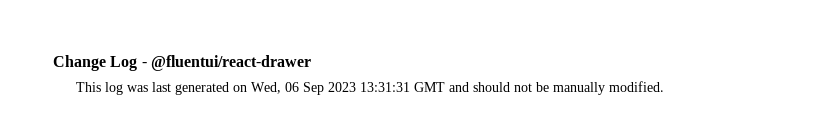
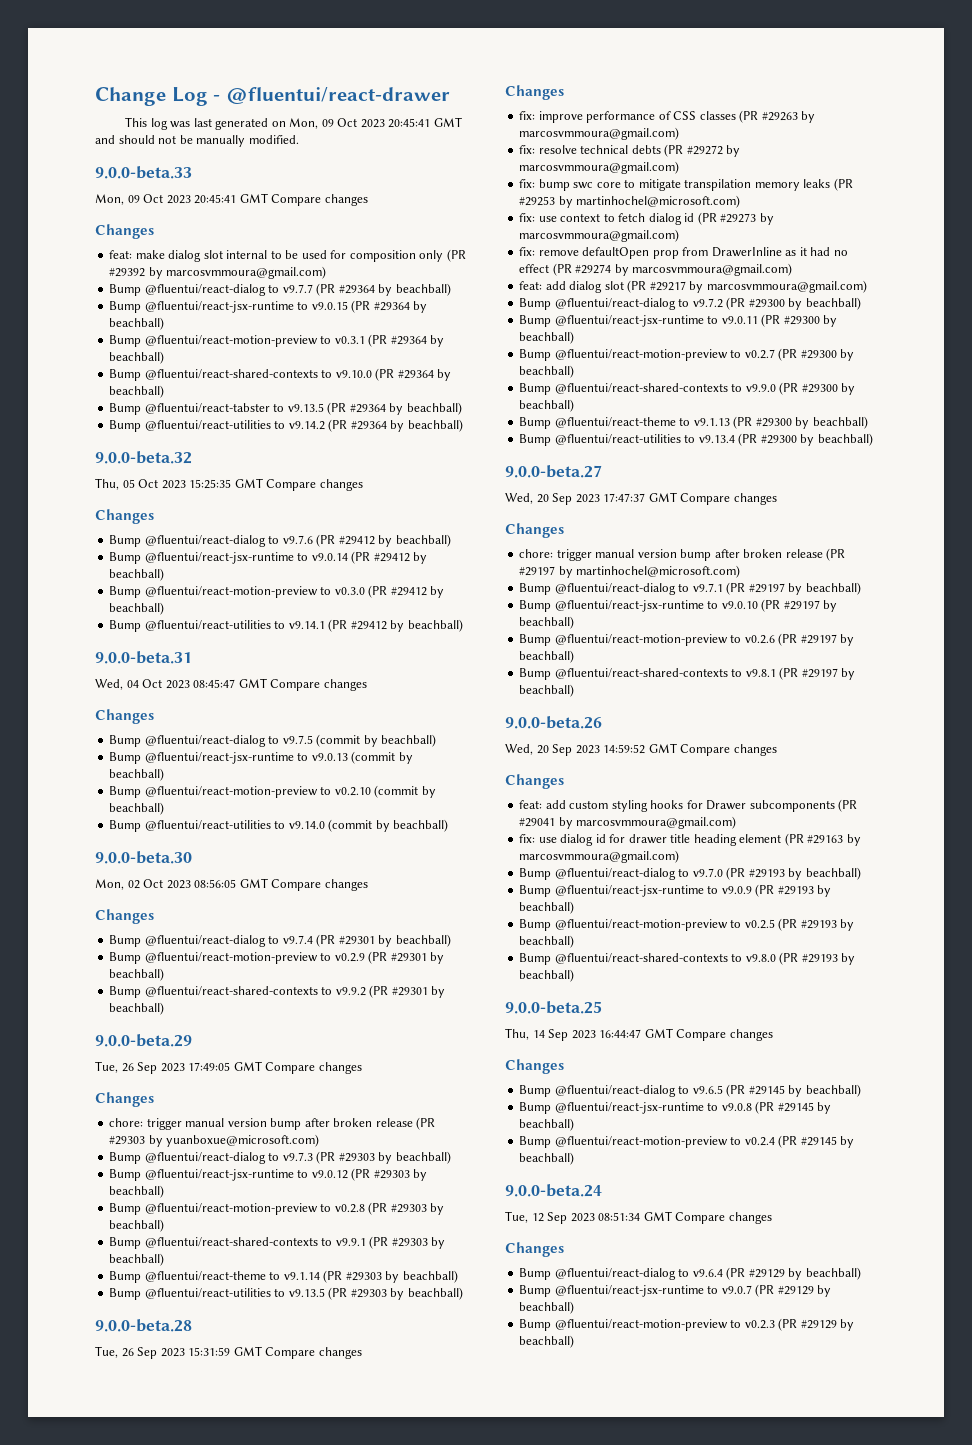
- This log was last generated on Wed, 06 Sep 2023 13:31:31 GMT and should not be manually modified.
+ This log was last generated on Mon, 09 Oct 2023 20:45:41 GMT and should not be manually modified.
+ 9.0.0-beta.33
+ Mon, 09 Oct 2023 20:45:41 GMT Compare changes
+ Changes
+ feat: make dialog slot internal to be used for composition only (PR #29392 by marcosvmmoura@gmail.com)
+ Bump @fluentui/react-dialog to v9.7.7 (PR #29364 by beachball)
+ Bump @fluentui/react-jsx-runtime to v9.0.15 (PR #29364 by beachball)
+ Bump @fluentui/react-motion-preview to v0.3.1 (PR #29364 by beachball)
+ Bump @fluentui/react-shared-contexts to v9.10.0 (PR #29364 by beachball)
+ Bump @fluentui/react-tabster to v9.13.5 (PR #29364 by beachball)
+ Bump @fluentui/react-utilities to v9.14.2 (PR #29364 by beachball)
+ 9.0.0-beta.32
+ Thu, 05 Oct 2023 15:25:35 GMT Compare changes
+ Changes
+ Bump @fluentui/react-dialog to v9.7.6 (PR #29412 by beachball)
+ Bump @fluentui/react-jsx-runtime to v9.0.14 (PR #29412 by beachball)
+ Bump @fluentui/react-motion-preview to v0.3.0 (PR #29412 by beachball)
+ Bump @fluentui/react-utilities to v9.14.1 (PR #29412 by beachball)
+ 9.0.0-beta.31
+ Wed, 04 Oct 2023 08:45:47 GMT Compare changes
+ Changes
+ Bump @fluentui/react-dialog to v9.7.5 (commit by beachball)
+ Bump @fluentui/react-jsx-runtime to v9.0.13 (commit by beachball)
+ Bump @fluentui/react-motion-preview to v0.2.10 (commit by beachball)
+ Bump @fluentui/react-utilities to v9.14.0 (commit by beachball)
+ 9.0.0-beta.30
+ Mon, 02 Oct 2023 08:56:05 GMT Compare changes
+ Changes
+ Bump @fluentui/react-dialog to v9.7.4 (PR #29301 by beachball)
+ Bump @fluentui/react-motion-preview to v0.2.9 (PR #29301 by beachball)
+ Bump @fluentui/react-shared-contexts to v9.9.2 (PR #29301 by beachball)
+ 9.0.0-beta.29
+ Tue, 26 Sep 2023 17:49:05 GMT Compare changes
+ Changes
+ chore: trigger manual version bump after broken release (PR #29303 by yuanboxue@microsoft.com)
+ Bump @fluentui/react-dialog to v9.7.3 (PR #29303 by beachball)
+ Bump @fluentui/react-jsx-runtime to v9.0.12 (PR #29303 by beachball)
+ Bump @fluentui/react-motion-preview to v0.2.8 (PR #29303 by beachball)
+ Bump @fluentui/react-shared-contexts to v9.9.1 (PR #29303 by beachball)
+ Bump @fluentui/react-theme to v9.1.14 (PR #29303 by beachball)
+ Bump @fluentui/react-utilities to v9.13.5 (PR #29303 by beachball)
+ 9.0.0-beta.28
+ Tue, 26 Sep 2023 15:31:59 GMT Compare changes
+ Changes
+ fix: improve performance of CSS classes (PR #29263 by marcosvmmoura@gmail.com)
+ fix: resolve technical debts (PR #29272 by marcosvmmoura@gmail.com)
+ fix: bump swc core to mitigate transpilation memory leaks (PR #29253 by martinhochel@microsoft.com)
+ fix: use context to fetch dialog id (PR #29273 by marcosvmmoura@gmail.com)
+ fix: remove defaultOpen prop from DrawerInline as it had no effect (PR #29274 by marcosvmmoura@gmail.com)
+ feat: add dialog slot (PR #29217 by marcosvmmoura@gmail.com)
+ Bump @fluentui/react-dialog to v9.7.2 (PR #29300 by beachball)
+ Bump @fluentui/react-jsx-runtime to v9.0.11 (PR #29300 by beachball)
+ Bump @fluentui/react-motion-preview to v0.2.7 (PR #29300 by beachball)
+ Bump @fluentui/react-shared-contexts to v9.9.0 (PR #29300 by beachball)
+ Bump @fluentui/react-theme to v9.1.13 (PR #29300 by beachball)
+ Bump @fluentui/react-utilities to v9.13.4 (PR #29300 by beachball)
+ 9.0.0-beta.27
+ Wed, 20 Sep 2023 17:47:37 GMT Compare changes
+ Changes
+ chore: trigger manual version bump after broken release (PR #29197 by martinhochel@microsoft.com)
+ Bump @fluentui/react-dialog to v9.7.1 (PR #29197 by beachball)
+ Bump @fluentui/react-jsx-runtime to v9.0.10 (PR #29197 by beachball)
+ Bump @fluentui/react-motion-preview to v0.2.6 (PR #29197 by beachball)
+ Bump @fluentui/react-shared-contexts to v9.8.1 (PR #29197 by beachball)
+ 9.0.0-beta.26
+ Wed, 20 Sep 2023 14:59:52 GMT Compare changes
+ Changes
+ feat: add custom styling hooks for Drawer subcomponents (PR #29041 by marcosvmmoura@gmail.com)
+ fix: use dialog id for drawer title heading element (PR #29163 by marcosvmmoura@gmail.com)
+ Bump @fluentui/react-dialog to v9.7.0 (PR #29193 by beachball)
+ Bump @fluentui/react-jsx-runtime to v9.0.9 (PR #29193 by beachball)
+ Bump @fluentui/react-motion-preview to v0.2.5 (PR #29193 by beachball)
+ Bump @fluentui/react-shared-contexts to v9.8.0 (PR #29193 by beachball)
+ 9.0.0-beta.25
+ Thu, 14 Sep 2023 16:44:47 GMT Compare changes
+ Changes
+ Bump @fluentui/react-dialog to v9.6.5 (PR #29145 by beachball)
+ Bump @fluentui/react-jsx-runtime to v9.0.8 (PR #29145 by beachball)
+ Bump @fluentui/react-motion-preview to v0.2.4 (PR #29145 by beachball)
+ 9.0.0-beta.24
+ Tue, 12 Sep 2023 08:51:34 GMT Compare changes
+ Changes
+ Bump @fluentui/react-dialog to v9.6.4 (PR #29129 by beachball)
+ Bump @fluentui/react-jsx-runtime to v9.0.7 (PR #29129 by beachball)
+ Bump @fluentui/react-motion-preview to v0.2.3 (PR #29129 by beachball)

